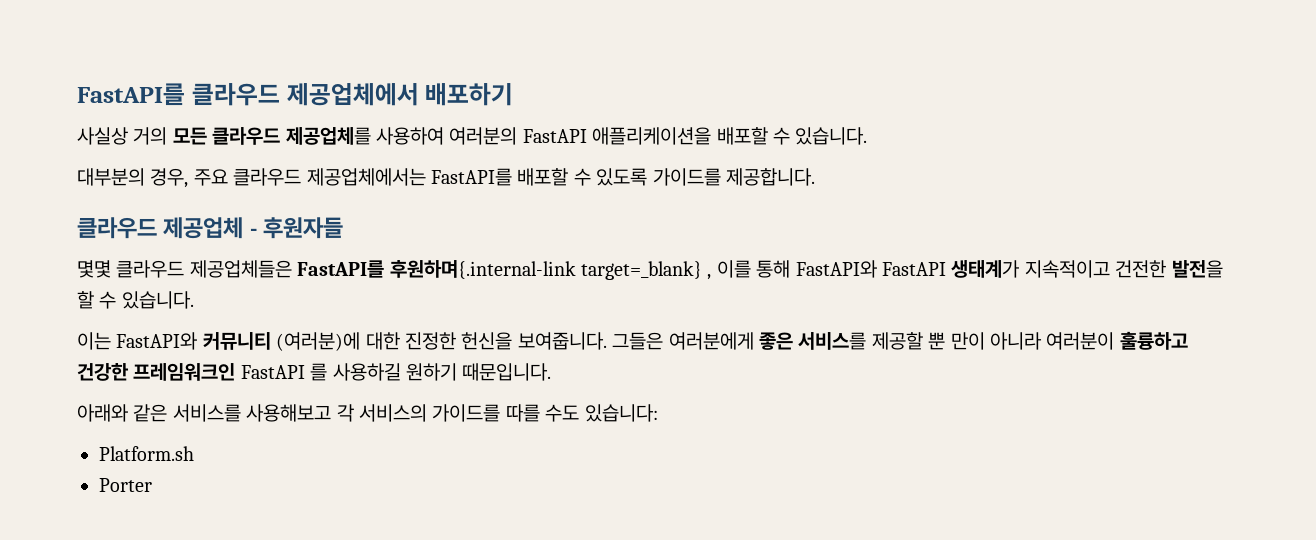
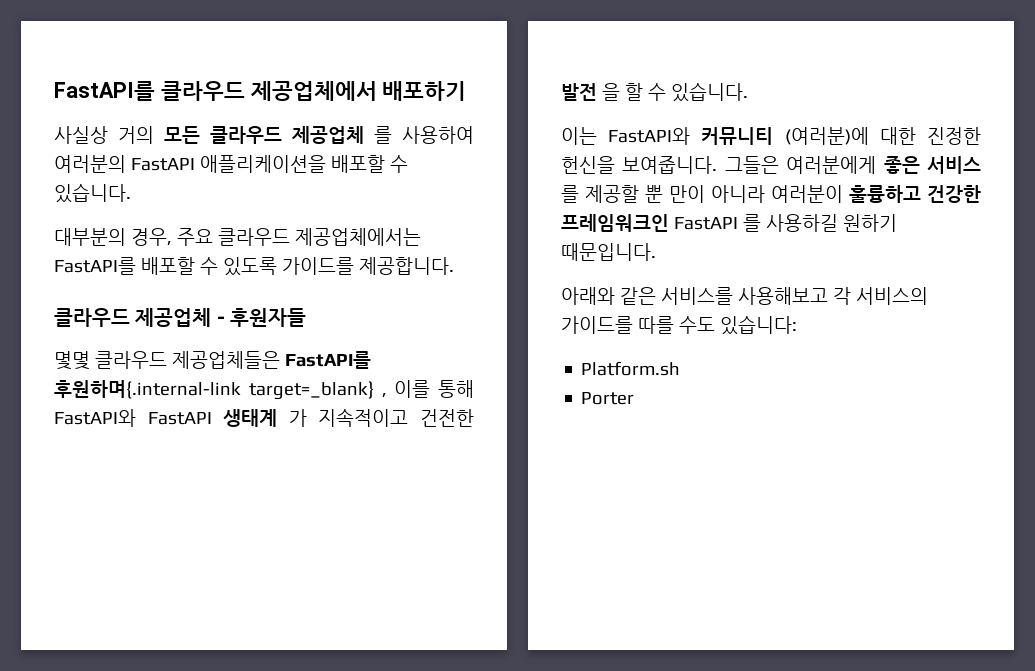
- 사실상 거의 모든 클라우드 제공업체를 사용하여 여러분의 FastAPI 애플리케이션을 배포할 수 있습니다.
+ 사실상 거의 모든 클라우드 제공업체 를 사용하여 여러분의 FastAPI 애플리케이션을 배포할 수 있습니다.
- 몇몇 클라우드 제공업체들은 FastAPI를 후원하며{.internal-link target=_blank} , 이를 통해 FastAPI와 FastAPI 생태계가 지속적이고 건전한 발전을 할 수 있습니다.
+ 몇몇 클라우드 제공업체들은 FastAPI를 후원하며{.internal-link target=_blank} , 이를 통해 FastAPI와 FastAPI 생태계 가 지속적이고 건전한 발전 을 할 수 있습니다.
- 그들은 여러분에게 좋은 서비스를 제공할 뿐 만이 아니라 여러분이 훌륭하고 건강한 프레임워크인 FastAPI 를 사용하길 원하기 때문입니다.
+ 그들은 여러분에게 좋은 서비스 를 제공할 뿐 만이 아니라 여러분이 훌륭하고 건강한 프레임워크인 FastAPI 를 사용하길 원하기 때문입니다.

